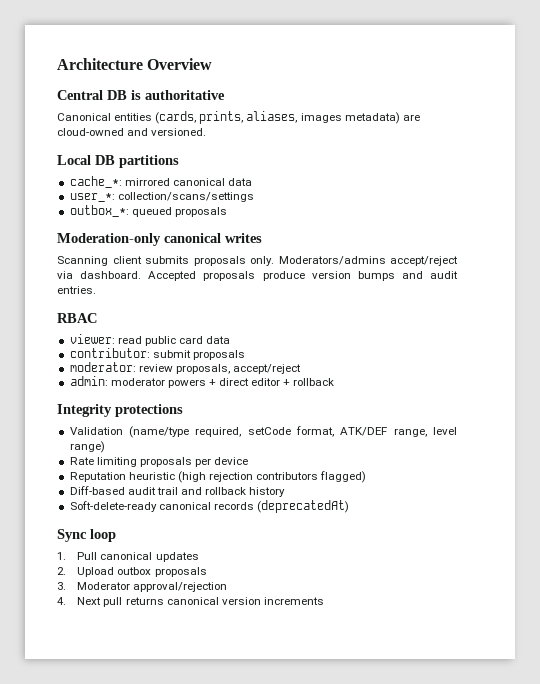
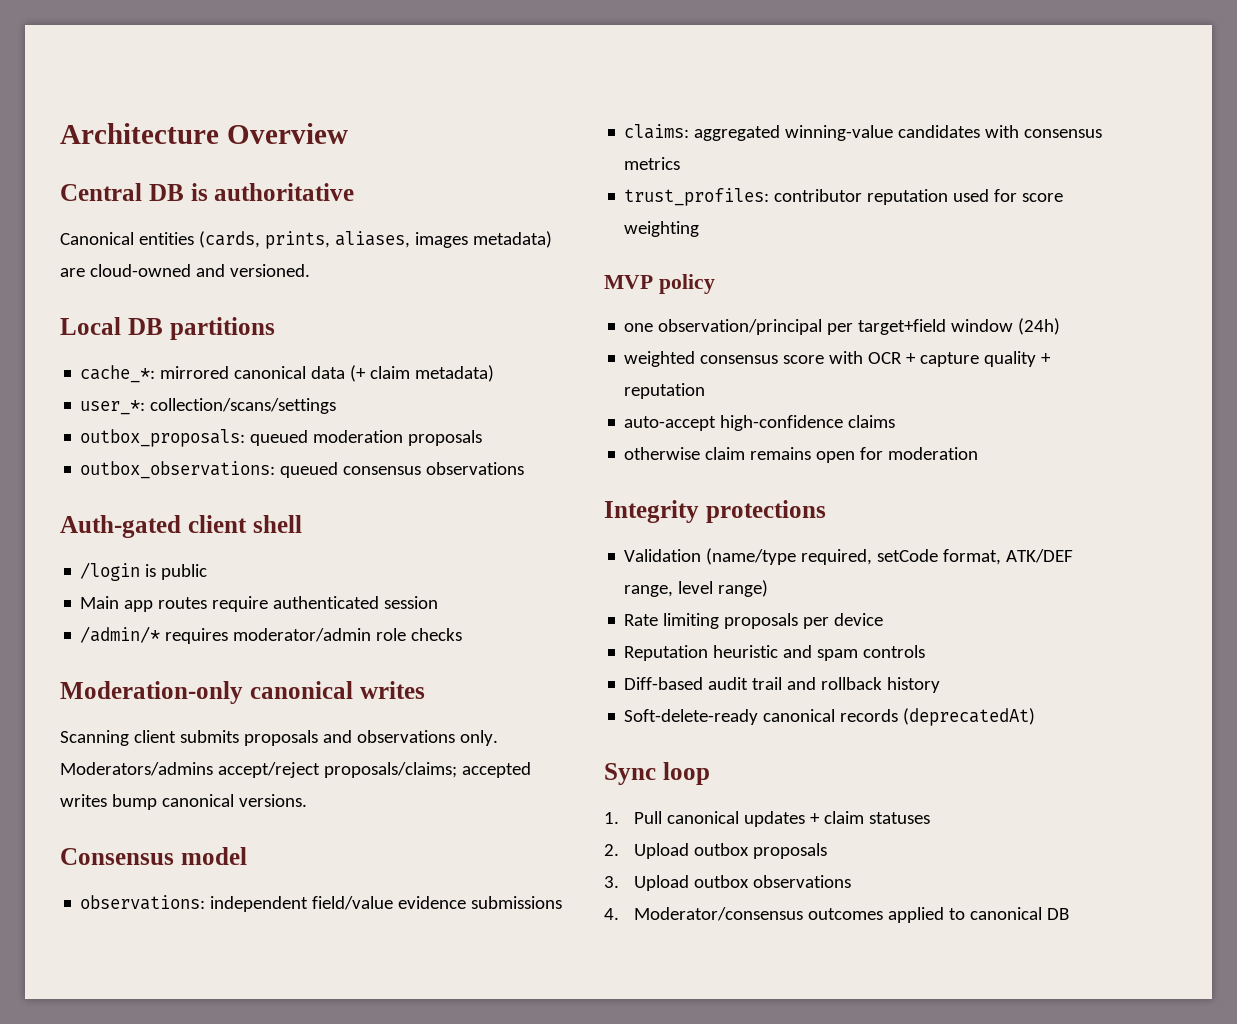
- cache_*: mirrored canonical data
+ cache_*: mirrored canonical data (+ claim metadata)
- outbox_*: queued proposals
+ outbox_proposals: queued moderation proposals
+ outbox_observations: queued consensus observations
+ Auth-gated client shell
+ /login is public
+ Main app routes require authenticated session
+ /admin/* requires moderator/admin role checks
- Scanning client submits proposals only.
+ Scanning client submits proposals and observations only.
- Moderators/admins accept/reject via dashboard. Accepted proposals produce version bumps and audit entries.
- RBAC
- viewer: read public card data
- contributor: submit proposals
- moderator: review proposals, accept/reject
- admin: moderator powers + direct editor + rollback
+ Moderators/admins accept/reject proposals/claims; accepted writes bump canonical versions.
+ Consensus model
+ observations: independent field/value evidence submissions
+ claims: aggregated winning-value candidates with consensus metrics
+ trust_profiles: contributor reputation used for score weighting
+ MVP policy
+ one observation/principal per target+field window (24h)
+ weighted consensus score with OCR + capture quality + reputation
+ auto-accept high-confidence claims
+ otherwise claim remains open for moderation
- Reputation heuristic (high rejection contributors flagged)
+ Reputation heuristic and spam controls
- 1. Pull canonical updates
+ 1. Pull canonical updates + claim statuses
- 3. Moderator approval/rejection
- 4. Next pull returns canonical version increments
+ 3. Upload outbox observations
+ 4. Moderator/consensus outcomes applied to canonical DB

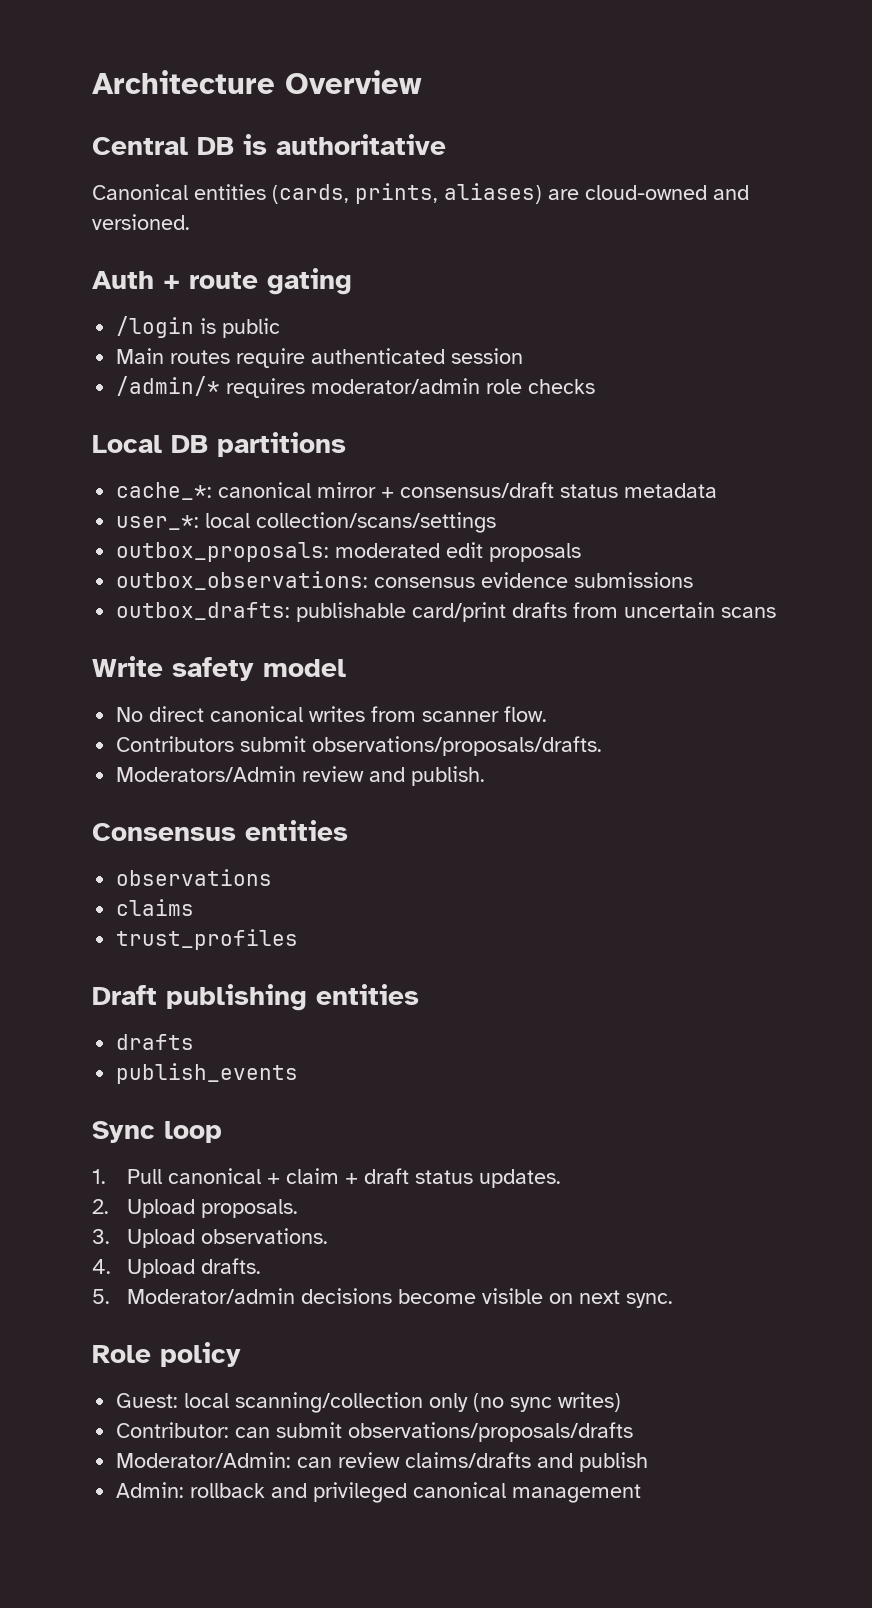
- Canonical entities (cards, prints, aliases, images metadata) are cloud-owned and versioned.
+ Canonical entities (cards, prints, aliases) are cloud-owned and versioned.
- Local DB partitions
- cache_*: mirrored canonical data (+ claim metadata)
- user_*: collection/scans/settings
- outbox_proposals: queued moderation proposals
- outbox_observations: queued consensus observations
- Auth-gated client shell
+ Auth + route gating
- Main app routes require authenticated session
+ Main routes require authenticated session
- Moderation-only canonical writes
- Scanning client submits proposals and observations only. Moderators/admins accept/reject proposals/claims; accepted writes bump canonical versions.
- Consensus model
- observations: independent field/value evidence submissions
- claims: aggregated winning-value candidates with consensus metrics
- trust_profiles: contributor reputation used for score weighting
- MVP policy
- one observation/principal per target+field window (24h)
- weighted consensus score with OCR + capture quality + reputation
- auto-accept high-confidence claims
- otherwise claim remains open for moderation
- Integrity protections
- Validation (name/type required, setCode format, ATK/DEF range, level range)
- Rate limiting proposals per device
- Reputation heuristic and spam controls
- Diff-based audit trail and rollback history
- Soft-delete-ready canonical records (deprecatedAt)
+ Local DB partitions
+ cache_*: canonical mirror + consensus/draft status metadata
+ user_*: local collection/scans/settings
+ outbox_proposals: moderated edit proposals
+ outbox_observations: consensus evidence submissions
+ outbox_drafts: publishable card/print drafts from uncertain scans
+ Write safety model
+ No direct canonical writes from scanner flow.
+ Contributors submit observations/proposals/drafts.
+ Moderators/Admin review and publish.
+ Consensus entities
+ observations
+ claims
+ trust_profiles
+ Draft publishing entities
+ drafts
+ publish_events
- 1. Pull canonical updates + claim statuses
+ 1. Pull canonical + claim + draft status updates.
- 2. Upload outbox proposals
+ 2. Upload proposals.
- 3. Upload outbox observations
+ 3. Upload observations.
- 4. Moderator/consensus outcomes applied to canonical DB
+ 4. Upload drafts.
+ 5. Moderator/admin decisions become visible on next sync.
+ Role policy
+ Guest: local scanning/collection only (no sync writes)
+ Contributor: can submit observations/proposals/drafts
+ Moderator/Admin: can review claims/drafts and publish
+ Admin: rollback and privileged canonical management

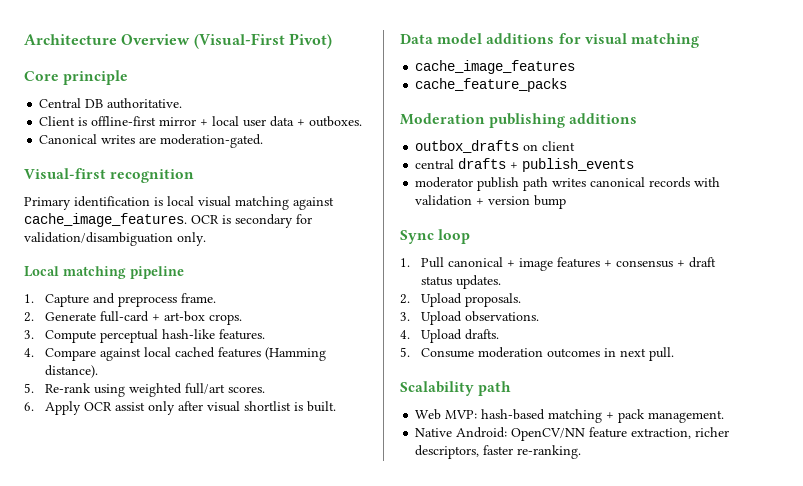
- Architecture Overview
- Central DB is authoritative
- Canonical entities (cards, prints, aliases) are cloud-owned and versioned.
- Auth + route gating
- /login is public
- Main routes require authenticated session
- /admin/* requires moderator/admin role checks
- Local DB partitions
- cache_*: canonical mirror + consensus/draft status metadata
- user_*: local collection/scans/settings
- outbox_proposals: moderated edit proposals
- outbox_observations: consensus evidence submissions
- outbox_drafts: publishable card/print drafts from uncertain scans
- Write safety model
- No direct canonical writes from scanner flow.
- Contributors submit observations/proposals/drafts.
- Moderators/Admin review and publish.
- Consensus entities
- observations
- claims
- trust_profiles
- Draft publishing entities
- drafts
- publish_events
+ Architecture Overview (Visual-First Pivot)
+ Core principle
+ Central DB authoritative.
+ Client is offline-first mirror + local user data + outboxes.
+ Canonical writes are moderation-gated.
+ Visual-first recognition
+ Primary identification is local visual matching against cache_image_features. OCR is secondary for validation/disambiguation only.
+ Local matching pipeline
+ 1. Capture and preprocess frame.
+ 2. Generate full-card + art-box crops.
+ 3. Compute perceptual hash-like features.
+ 4. Compare against local cached features (Hamming distance).
+ 5. Re-rank using weighted full/art scores.
+ 6. Apply OCR assist only after visual shortlist is built.
+ Data model additions for visual matching
+ cache_image_features
+ cache_feature_packs
+ Moderation publishing additions
+ outbox_drafts on client
+ central drafts + publish_events
+ moderator publish path writes canonical records with validation + version bump
- 1. Pull canonical + claim + draft status updates.
+ 1. Pull canonical + image features + consensus + draft status updates.
- 5. Moderator/admin decisions become visible on next sync.
- Role policy
- Guest: local scanning/collection only (no sync writes)
- Contributor: can submit observations/proposals/drafts
- Moderator/Admin: can review claims/drafts and publish
- Admin: rollback and privileged canonical management
+ 5. Consume moderation outcomes in next pull.
+ Scalability path
+ Web MVP: hash-based matching + pack management.
+ Native Android: OpenCV/NN feature extraction, richer descriptors, faster re-ranking.

